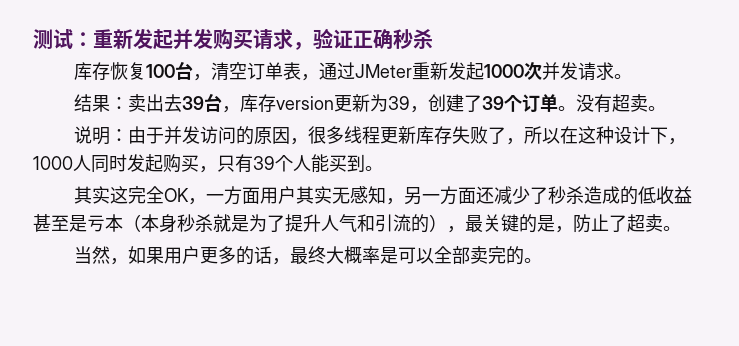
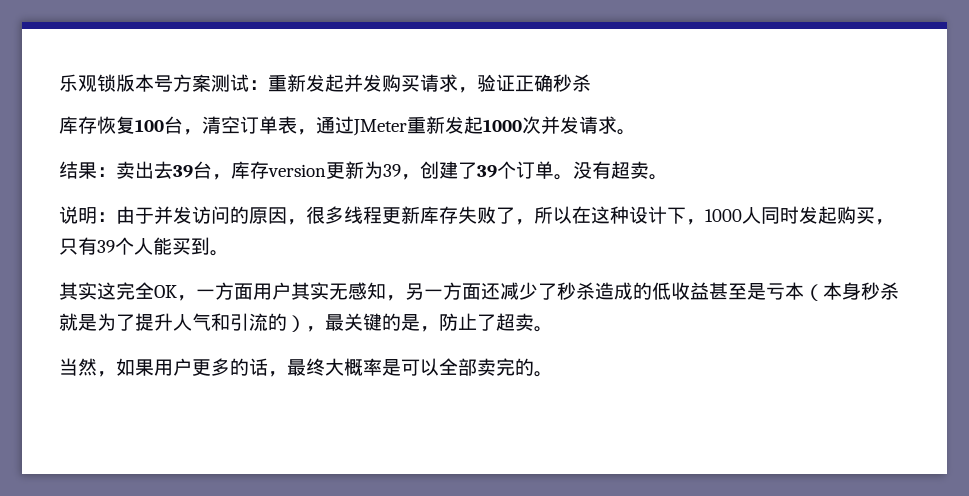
- 测试：重新发起并发购买请求，验证正确秒杀
+ 乐观锁版本号方案测试：重新发起并发购买请求，验证正确秒杀

